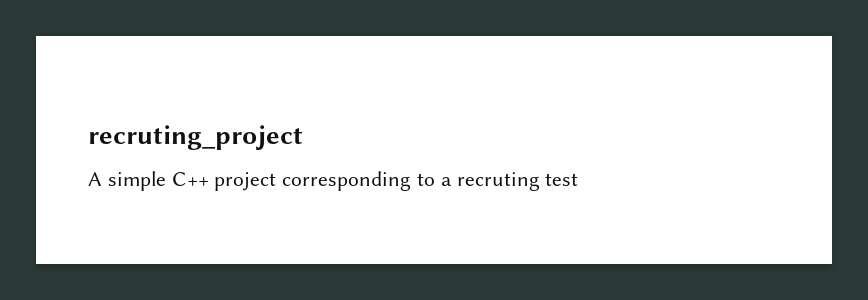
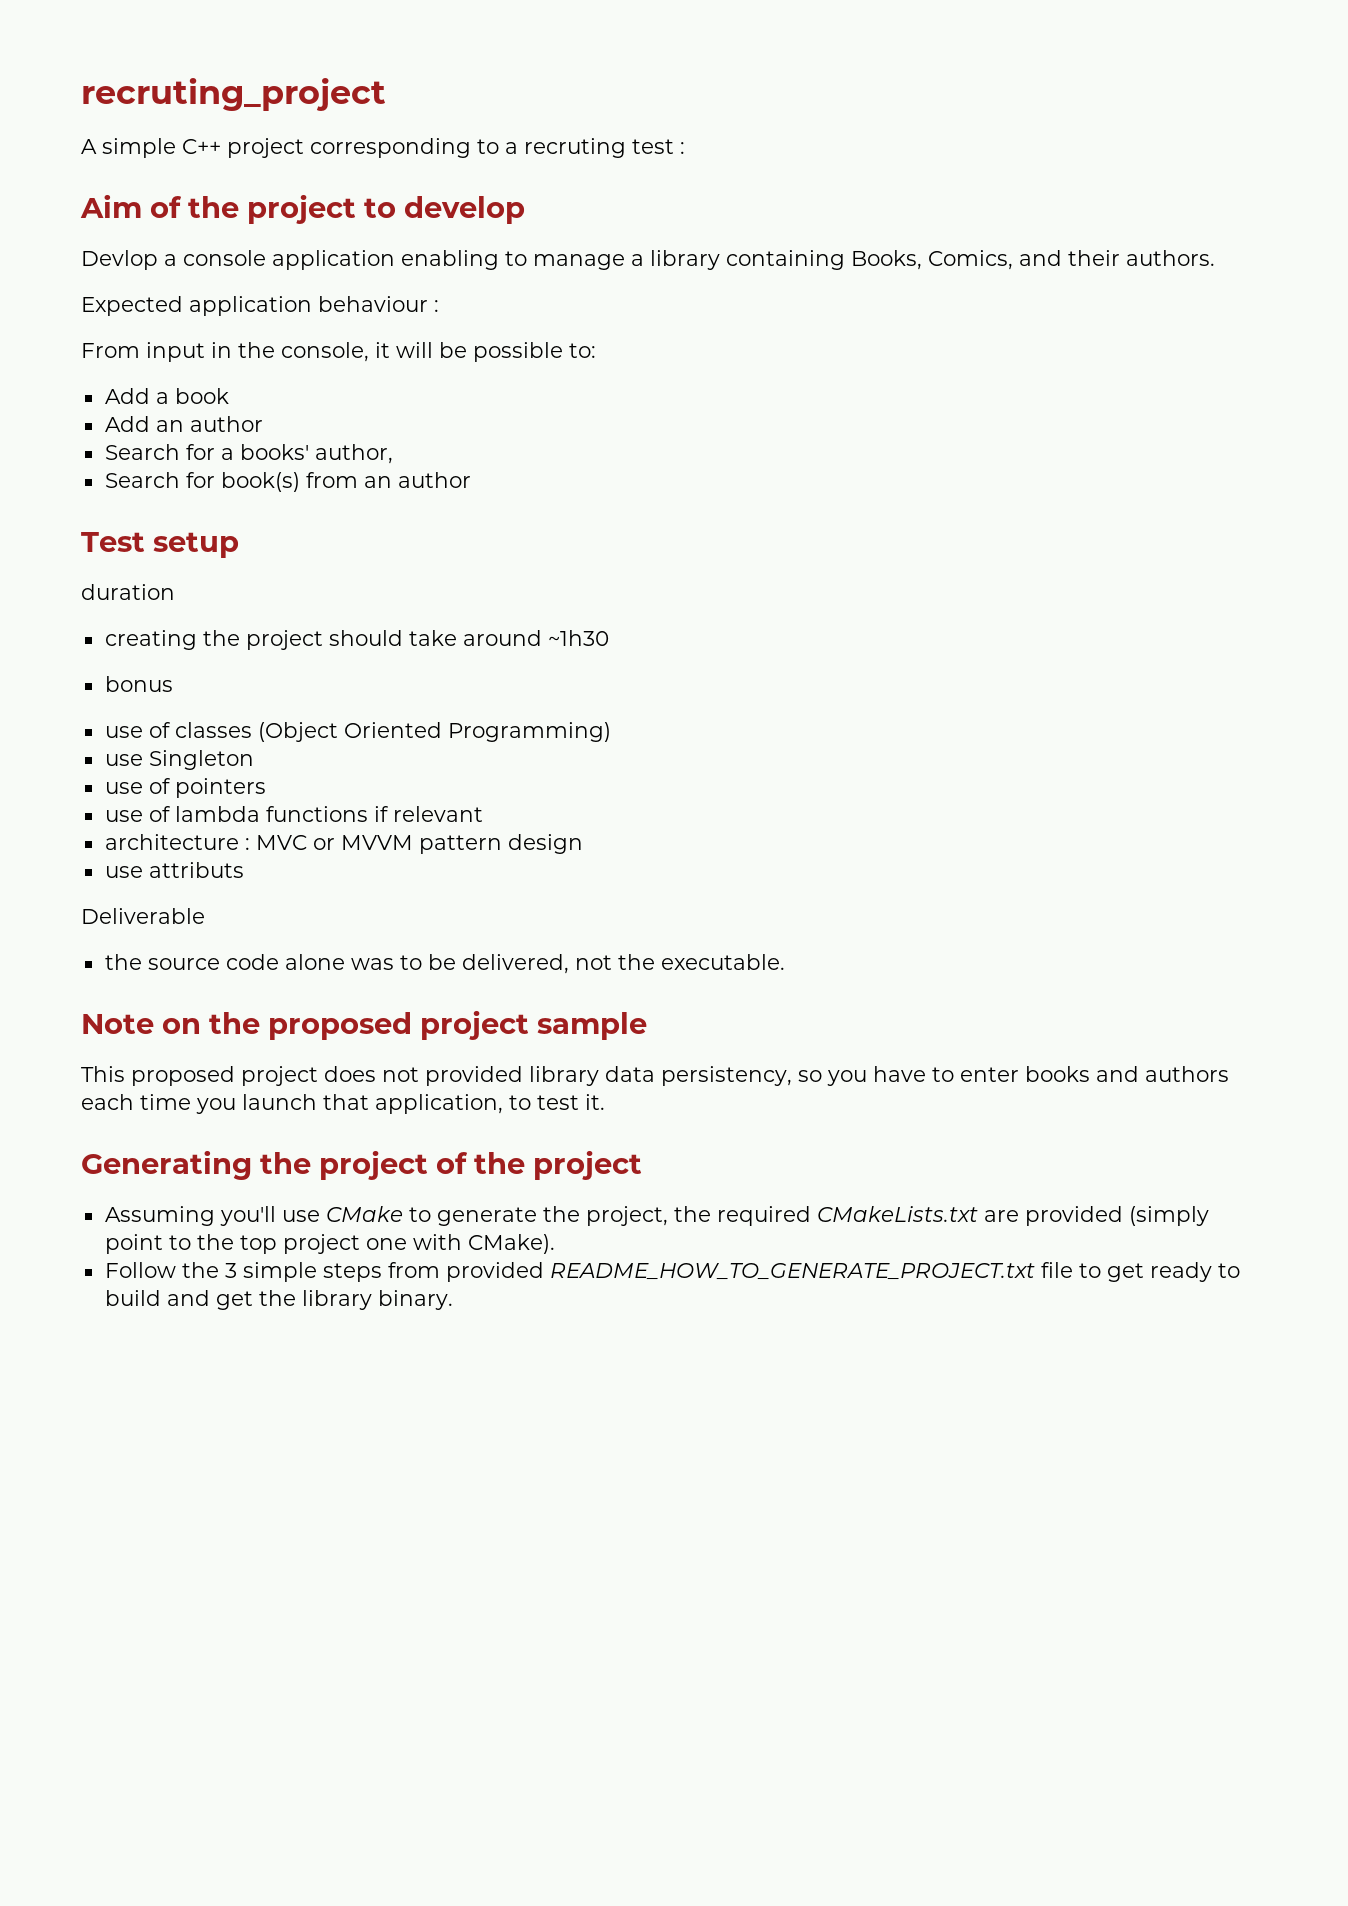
- A simple C++ project corresponding to a recruting test
+ A simple C++ project corresponding to a recruting test :
+ Aim of the project to develop
+ Devlop a console application enabling to manage a library containing Books, Comics, and their authors.
+ Expected application behaviour :
+ From input in the console, it will be possible to:
+ Add a book
+ Add an author
+ Search for a books' author,
+ Search for book(s) from an author
+ Test setup
+ duration
+ creating the project should take around ~1h30
+ bonus
+ use of classes (Object Oriented Programming)
+ use Singleton
+ use of pointers
+ use of lambda functions if relevant
+ architecture : MVC or MVVM pattern design
+ use attributs
+ Deliverable
+ the source code alone was to be delivered, not the executable.
+ Note on the proposed project sample
+ This proposed project does not provided library data persistency, so you have to enter books and authors each time you launch that application, to test it.
+ Generating the project of the project
+ Assuming you'll use CMake to generate the project, the required CMakeLists.txt are provided (simply point to the top project one with CMake).
+ Follow the 3 simple steps from provided README_HOW_TO_GENERATE_PROJECT.txt file to get ready to build and get the library binary.

